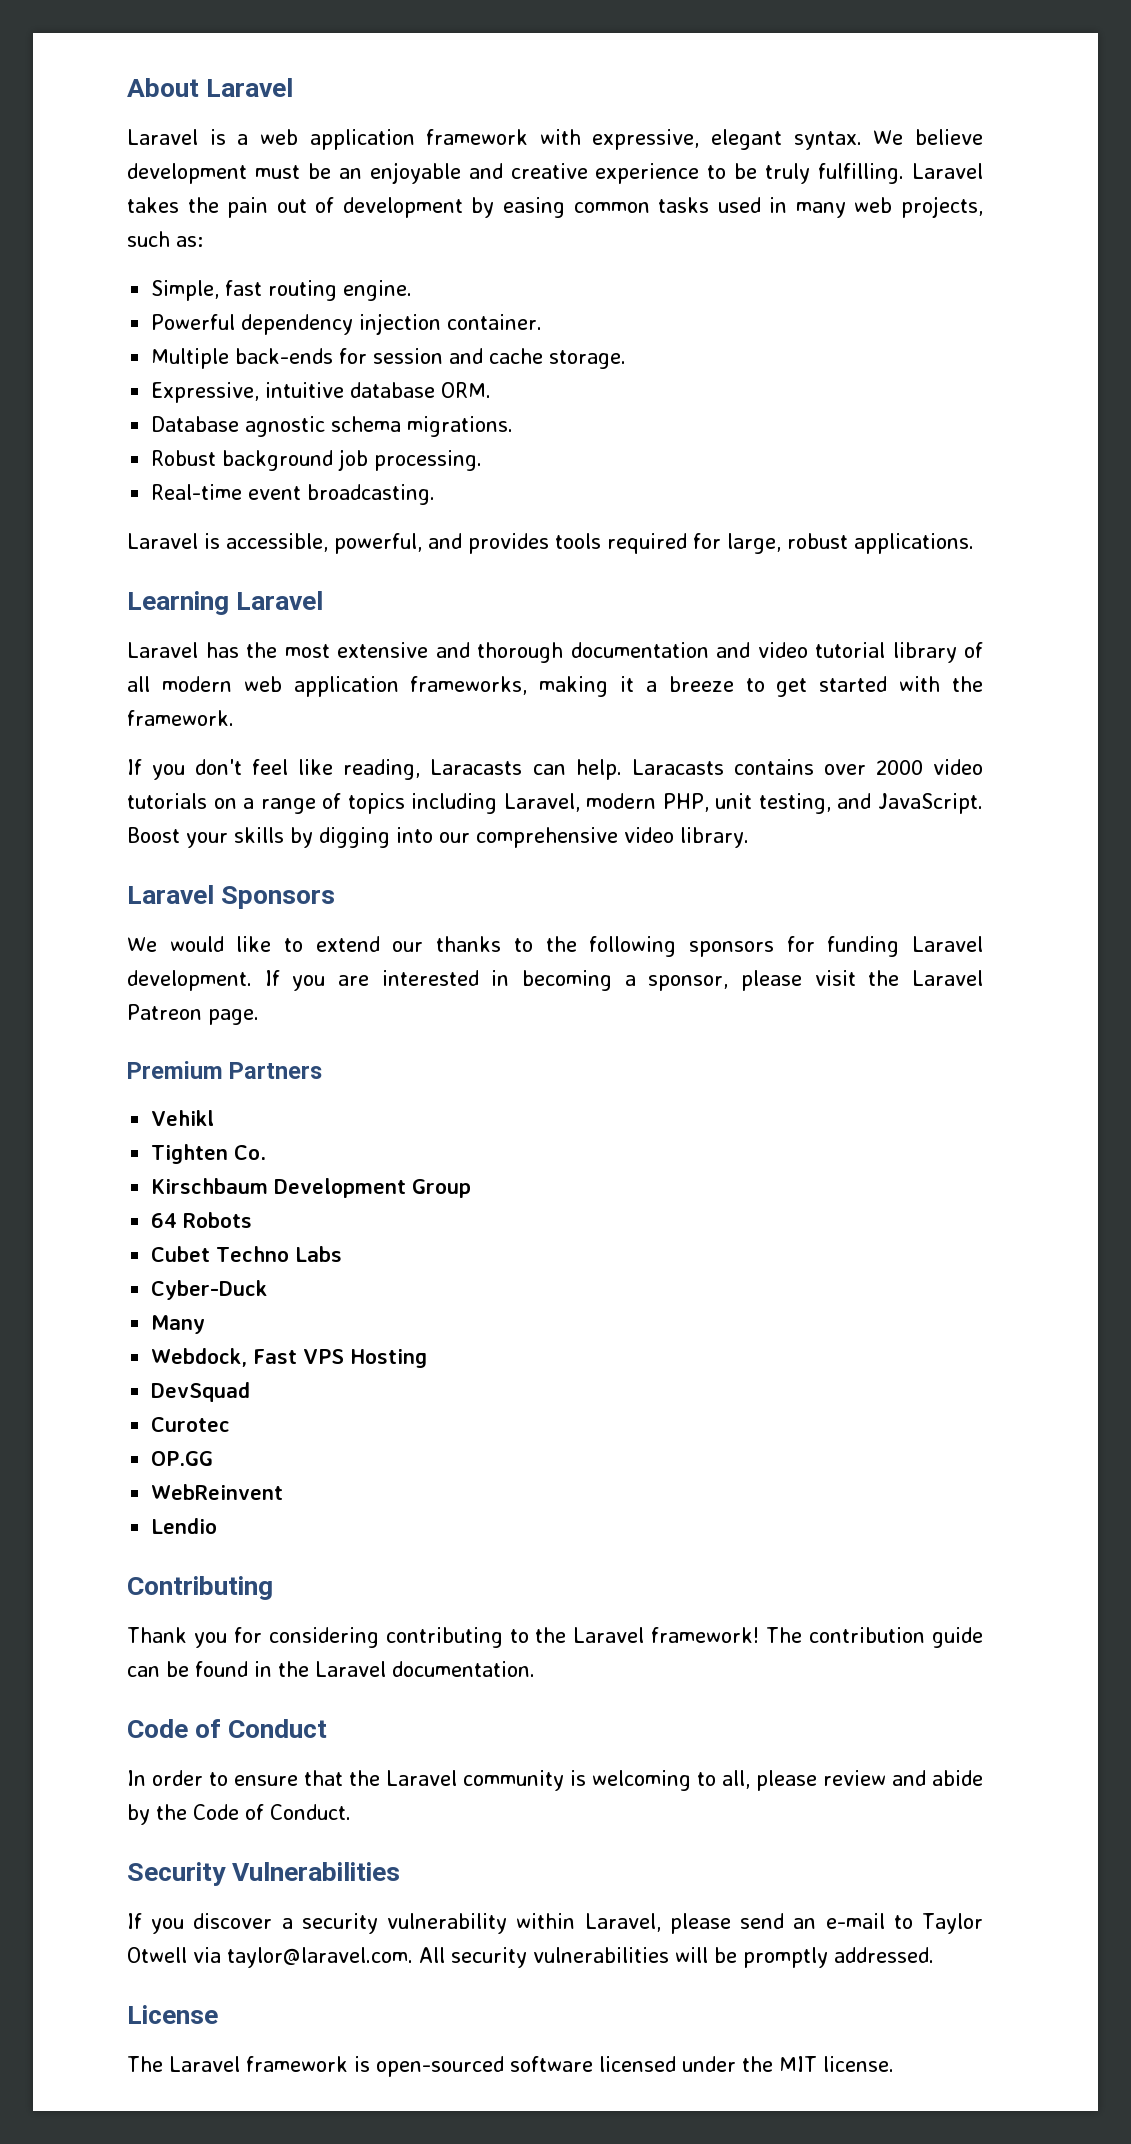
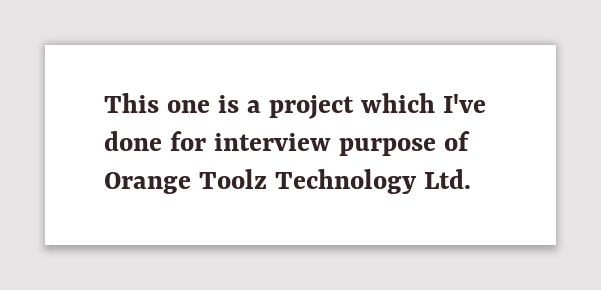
- About Laravel
- Laravel is a web application framework with expressive, elegant syntax. We believe development must be an enjoyable and creative experience to be truly fulfilling. Laravel takes the pain out of development by easing common tasks used in many web projects, such as:
- Simple, fast routing engine.
- Powerful dependency injection container.
- Multiple back-ends for session and cache storage.
- Expressive, intuitive database ORM.
- Database agnostic schema migrations.
- Robust background job processing.
- Real-time event broadcasting.
- Laravel is accessible, powerful, and provides tools required for large, robust applications.
- Learning Laravel
- Laravel has the most extensive and thorough documentation and video tutorial library of all modern web application frameworks, making it a breeze to get started with the framework.
- If you don't feel like reading, Laracasts can help. Laracasts contains over 2000 video tutorials on a range of topics including Laravel, modern PHP, unit testing, and JavaScript. Boost your skills by digging into our comprehensive video library.
- Laravel Sponsors
- We would like to extend our thanks to the following sponsors for funding Laravel development. If you are interested in becoming a sponsor, please visit the Laravel Patreon page.
- Premium Partners
- Vehikl
- Tighten Co.
- Kirschbaum Development Group
- 64 Robots
- Cubet Techno Labs
- Cyber-Duck
- Many
- Webdock, Fast VPS Hosting
- DevSquad
- Curotec
- OP.GG
- WebReinvent
- Lendio
- Contributing
- Thank you for considering contributing to the Laravel framework! The contribution guide can be found in the Laravel documentation.
- Code of Conduct
- In order to ensure that the Laravel community is welcoming to all, please review and abide by the Code of Conduct.
- Security Vulnerabilities
- If you discover a security vulnerability within Laravel, please send an e-mail to Taylor Otwell via taylor@laravel.com. All security vulnerabilities will be promptly addressed.
- License
- The Laravel framework is open-sourced software licensed under the MIT license.
+ This one is a project which I've done for interview purpose of Orange Toolz Technology Ltd.

